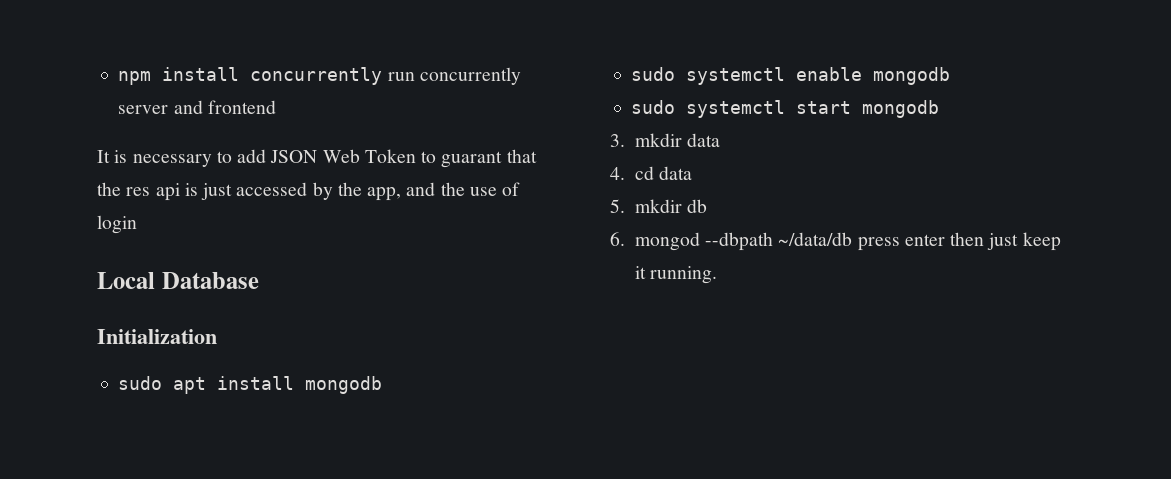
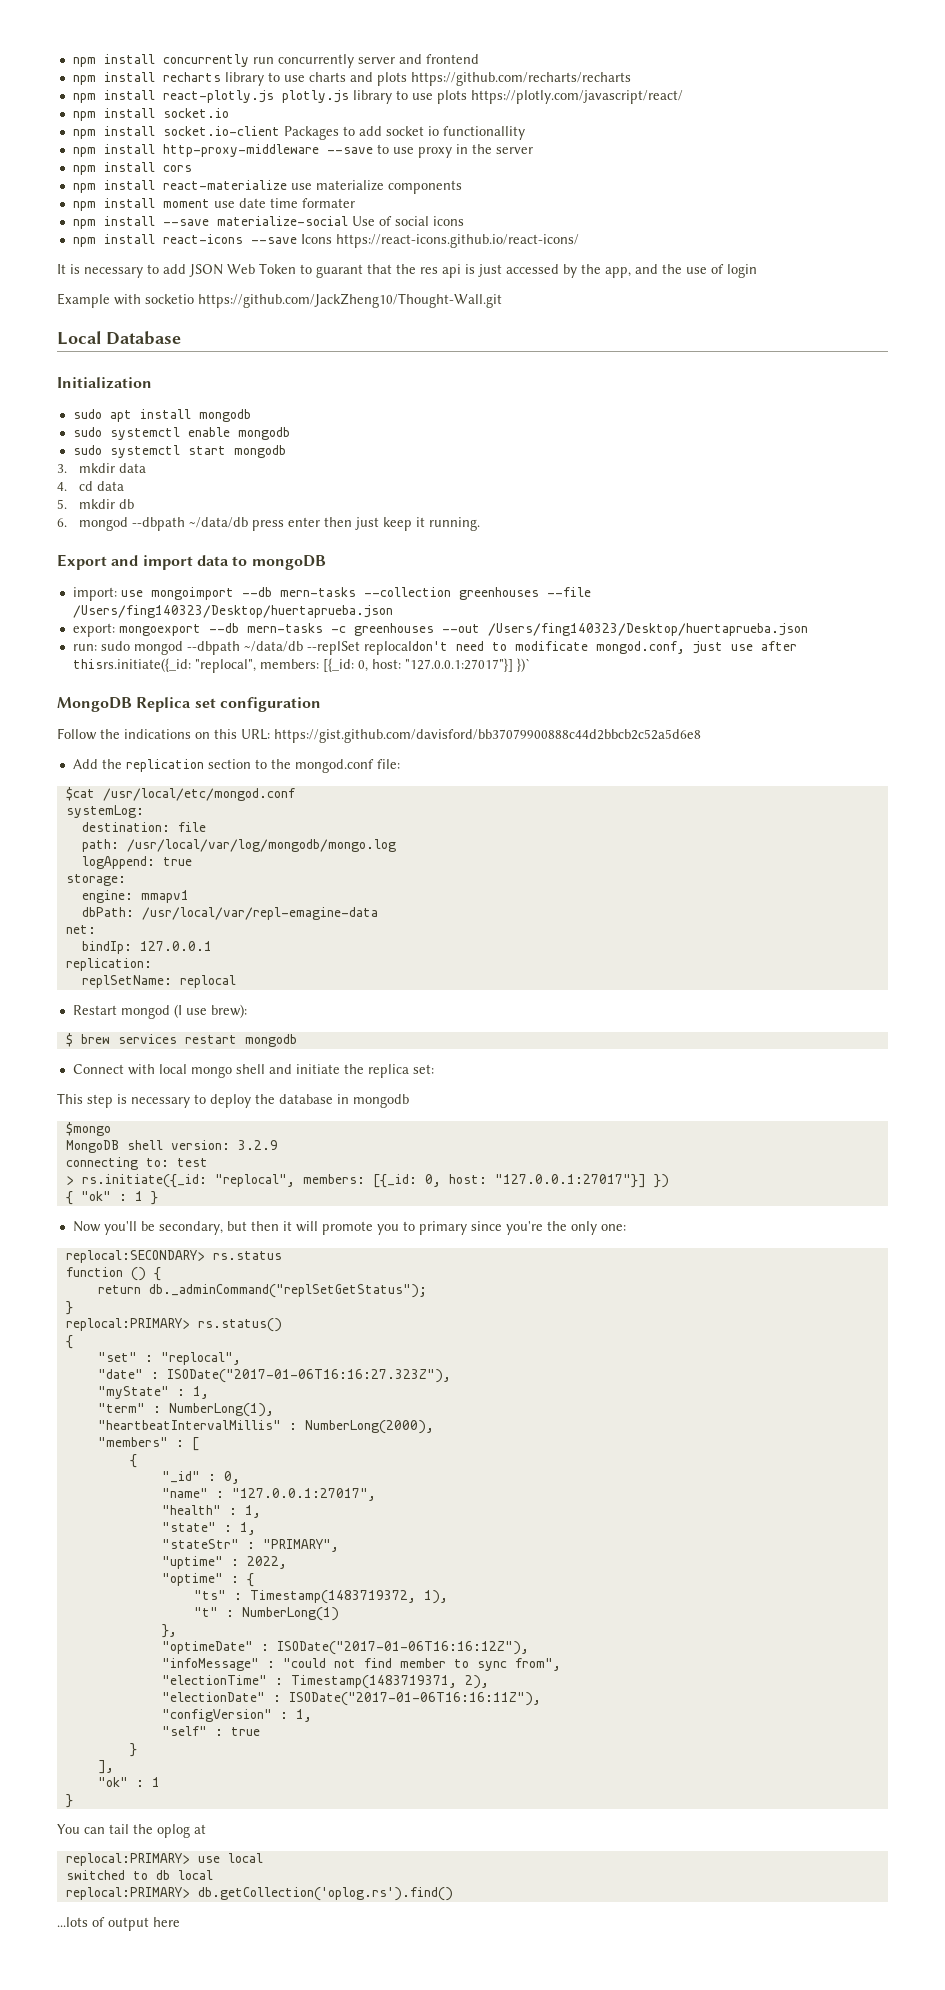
+ npm install recharts library to use charts and plots https://github.com/recharts/recharts
+ npm install react-plotly.js plotly.js library to use plots https://plotly.com/javascript/react/
+ npm install socket.io
+ npm install socket.io-client Packages to add socket io functionallity
+ npm install http-proxy-middleware --save to use proxy in the server
+ npm install cors
+ npm install react-materialize use materialize components
+ npm install moment use date time formater
+ npm install --save materialize-social Use of social icons
+ npm install react-icons --save Icons https://react-icons.github.io/react-icons/
+ Example with socketio https://github.com/JackZheng10/Thought-Wall.git
+ Export and import data to mongoDB
+ import: use mongoimport --db mern-tasks --collection greenhouses --file /Users/fing140323/Desktop/huertaprueba.json
+ export: mongoexport --db mern-tasks -c greenhouses --out /Users/fing140323/Desktop/huertaprueba.json
+ run: sudo mongod --dbpath ~/data/db --replSet replocaldon't need to modificate mongod.conf, just use after thisrs.initiate({_id: "replocal", members: [{_id: 0, host: "127.0.0.1:27017"}] })`
+ MongoDB Replica set configuration
+ Follow the indications on this URL: https://gist.github.com/davisford/bb37079900888c44d2bbcb2c52a5d6e8
+ Add the replication section to the mongod.conf file:
+ $cat /usr/local/etc/mongod.conf
+ systemLog:
+ destination: file
+ path: /usr/local/var/log/mongodb/mongo.log
+ logAppend: true
+ storage:
+ engine: mmapv1
+ dbPath: /usr/local/var/repl-emagine-data
+ net:
+ bindIp: 127.0.0.1
+ replication:
+ replSetName: replocal
+ Restart mongod (I use brew):
+ $ brew services restart mongodb
+ Connect with local mongo shell and initiate the replica set:
+ This step is necessary to deploy the database in mongodb
+ $mongo
+ MongoDB shell version: 3.2.9
+ connecting to: test
+ > rs.initiate({_id: "replocal", members: [{_id: 0, host: "127.0.0.1:27017"}] })
+ { "ok" : 1 }
+ Now you'll be secondary, but then it will promote you to primary since you're the only one:
+ replocal:SECONDARY> rs.status
+ function () {
+ return db._adminCommand("replSetGetStatus");
+ }
+ replocal:PRIMARY> rs.status()
+ {
+ "set" : "replocal",
+ "date" : ISODate("2017-01-06T16:16:27.323Z"),
+ "myState" : 1,
+ "term" : NumberLong(1),
+ "heartbeatIntervalMillis" : NumberLong(2000),
+ "members" : [
+ {
+ "_id" : 0,
+ "name" : "127.0.0.1:27017",
+ "health" : 1,
+ "state" : 1,
+ "stateStr" : "PRIMARY",
+ "uptime" : 2022,
+ "optime" : {
+ "ts" : Timestamp(1483719372, 1),
+ "t" : NumberLong(1)
+ },
+ "optimeDate" : ISODate("2017-01-06T16:16:12Z"),
+ "infoMessage" : "could not find member to sync from",
+ "electionTime" : Timestamp(1483719371, 2),
+ "electionDate" : ISODate("2017-01-06T16:16:11Z"),
+ "configVersion" : 1,
+ "self" : true
+ }
+ ],
+ "ok" : 1
+ }
+ You can tail the oplog at
+ replocal:PRIMARY> use local
+ switched to db local
+ replocal:PRIMARY> db.getCollection('oplog.rs').find()
+ ...lots of output here

